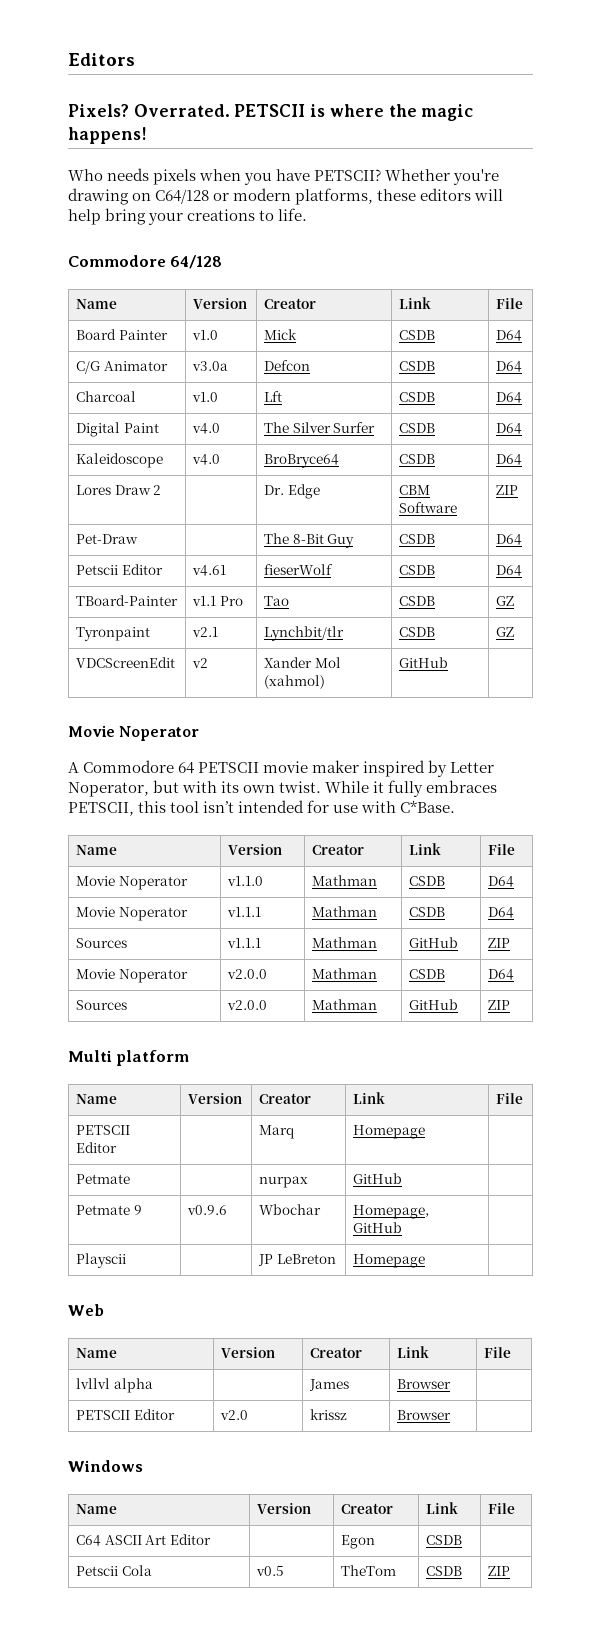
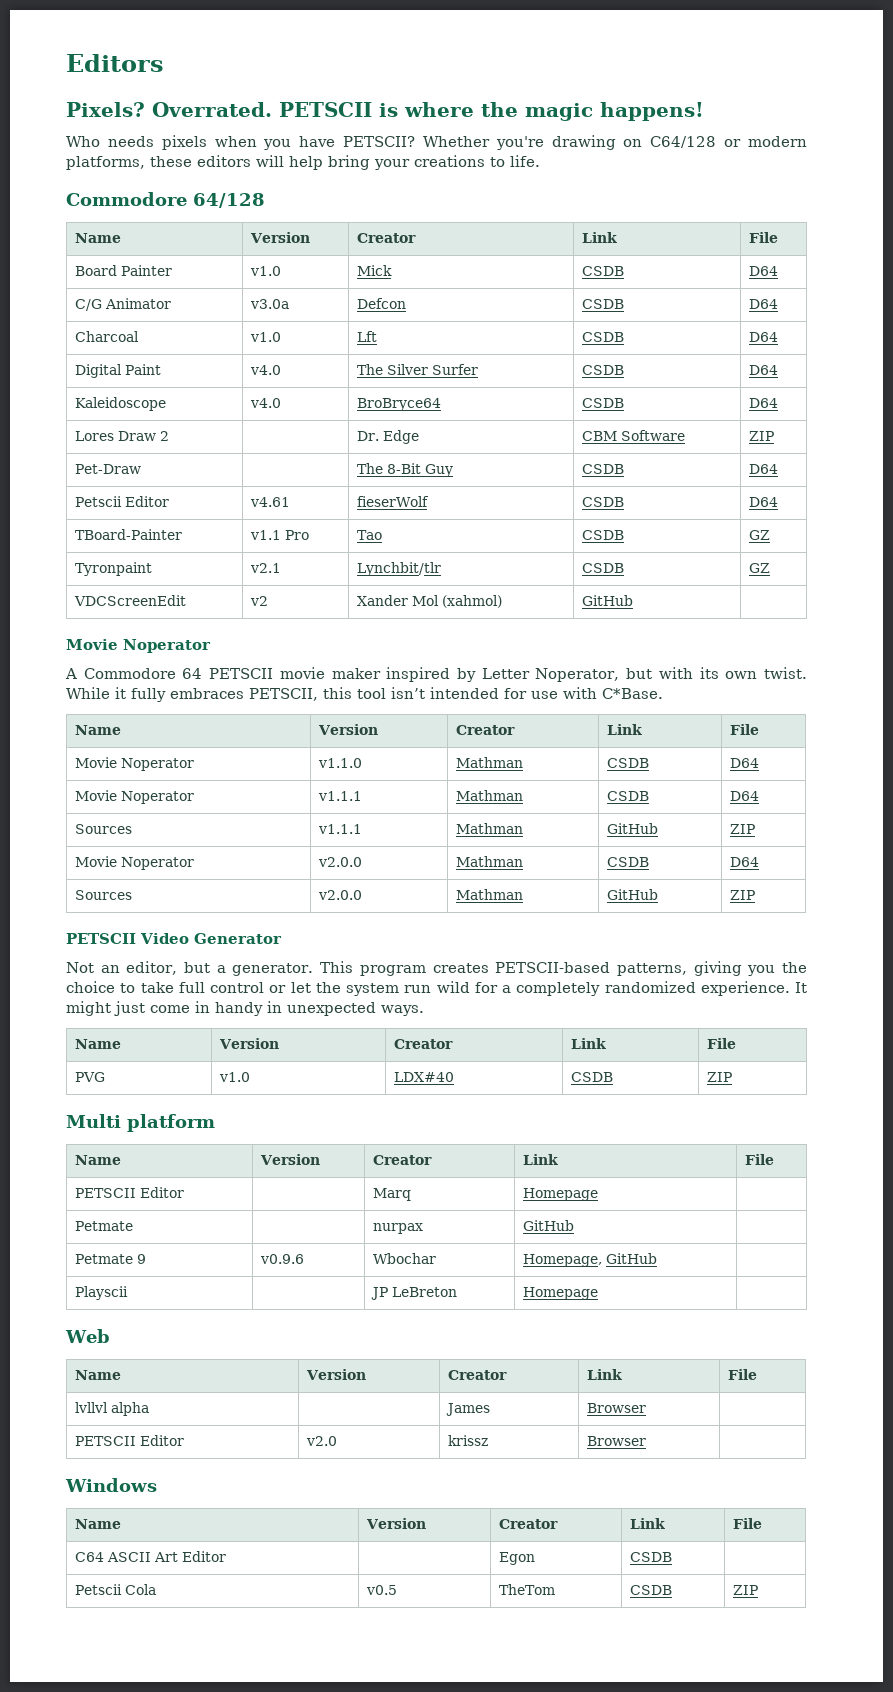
+ PETSCII Video Generator
+ Not an editor, but a generator. This program creates PETSCII-based patterns, giving you the choice to take full control or let the system run wild for a completely randomized experience. It might just come in handy in unexpected ways.
+ Name | Version | Creator | Link | File
+ PVG | v1.0 | LDX#40 | CSDB | ZIP

